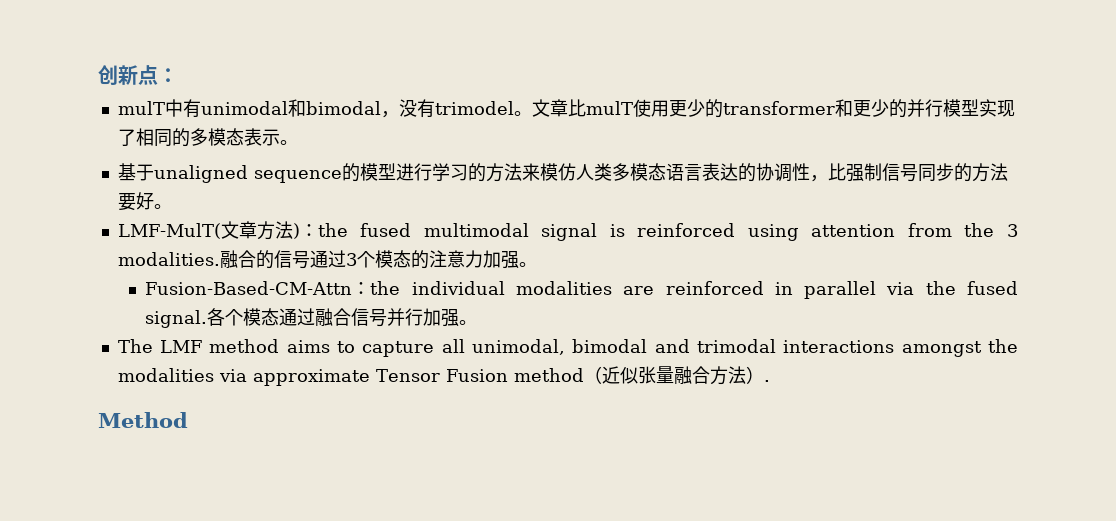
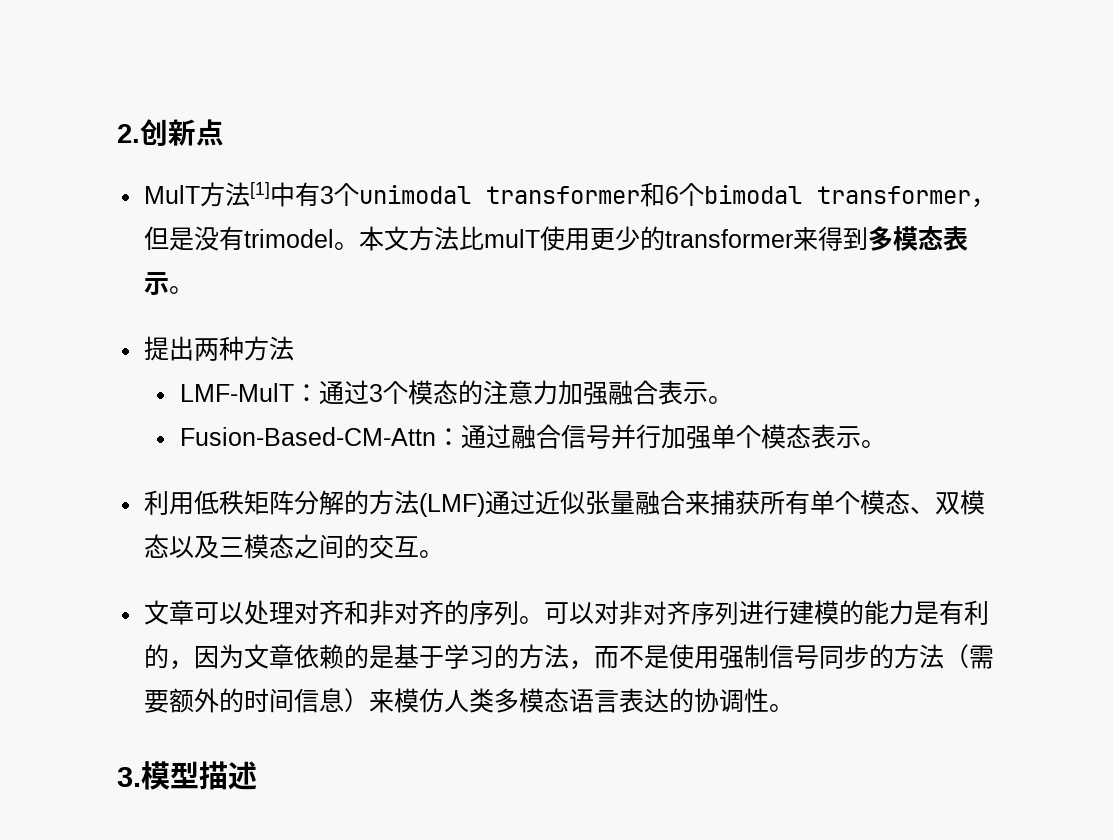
- 创新点：
- mulT中有unimodal和bimodal，没有trimodel。
+ 2.创新点
+ MulT方法[1]中有3个unimodal transformer和6个bimodal transformer，但是没有trimodel。
- 文章比mulT使用更少的transformer和更少的并行模型实现了相同的多模态表示。
- 基于unaligned sequence的模型进行学习的方法来模仿人类多模态语言表达的协调性，比强制信号同步的方法要好。
- LMF-MulT(文章方法)：the fused multimodal signal is reinforced using attention from the 3 modalities.融合的信号通过3个模态的注意力加强。
- Fusion-Based-CM-Attn：the individual modalities are reinforced in parallel via the fused signal.各个模态通过融合信号并行加强。
- The LMF method aims to capture all unimodal, bimodal and trimodal interactions amongst the modalities via approximate Tensor Fusion method（近似张量融合方法）.
- Method
+ 本文方法比mulT使用更少的transformer来得到多模态表示。
+ 提出两种方法
+ LMF-MulT：通过3个模态的注意力加强融合表示。
+ Fusion-Based-CM-Attn：通过融合信号并行加强单个模态表示。
+ 利用低秩矩阵分解的方法(LMF)通过近似张量融合来捕获所有单个模态、双模态以及三模态之间的交互。
+ 文章可以处理对齐和非对齐的序列。可以对非对齐序列进行建模的能力是有利的，因为文章依赖的是基于学习的方法，而不是使用强制信号同步的方法（需要额外的时间信息）来模仿人类多模态语言表达的协调性。
+ 3.模型描述

